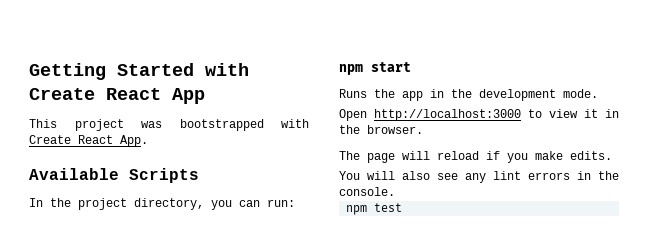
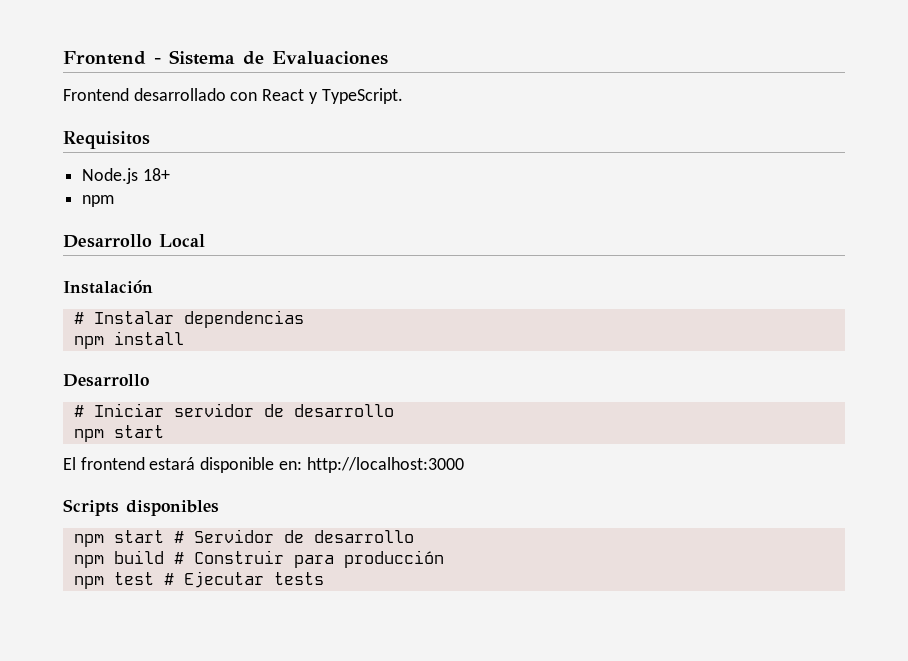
- Getting Started with Create React App
- This project was bootstrapped with Create React App.
- Available Scripts
- In the project directory, you can run:
+ Frontend - Sistema de Evaluaciones
+ Frontend desarrollado con React y TypeScript.
+ Requisitos
+ Node.js 18+
+ npm
+ Desarrollo Local
+ Instalación
+ # Instalar dependencias
+ npm install
+ Desarrollo
+ # Iniciar servidor de desarrollo
  npm start
- Runs the app in the development mode.
- Open http://localhost:3000 to view it in the browser.
- The page will reload if you make edits.
- You will also see any lint errors in the console.
+ El frontend estará disponible en: http://localhost:3000
+ Scripts disponibles
+ npm start # Servidor de desarrollo
+ npm build # Construir para producción
- npm test
+ npm test # Ejecutar tests

